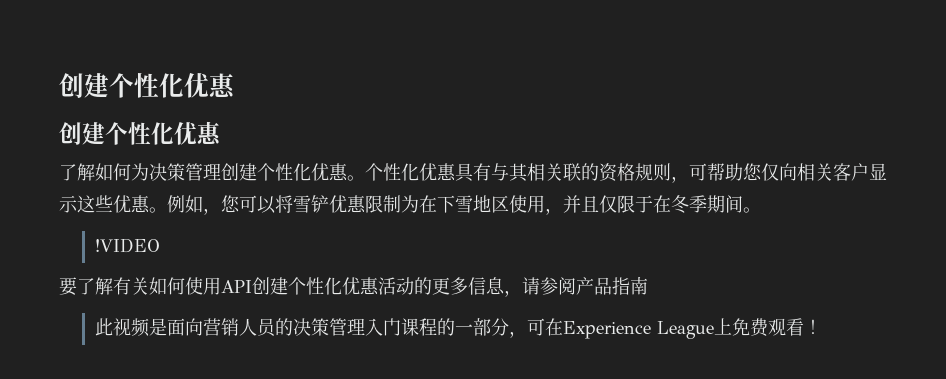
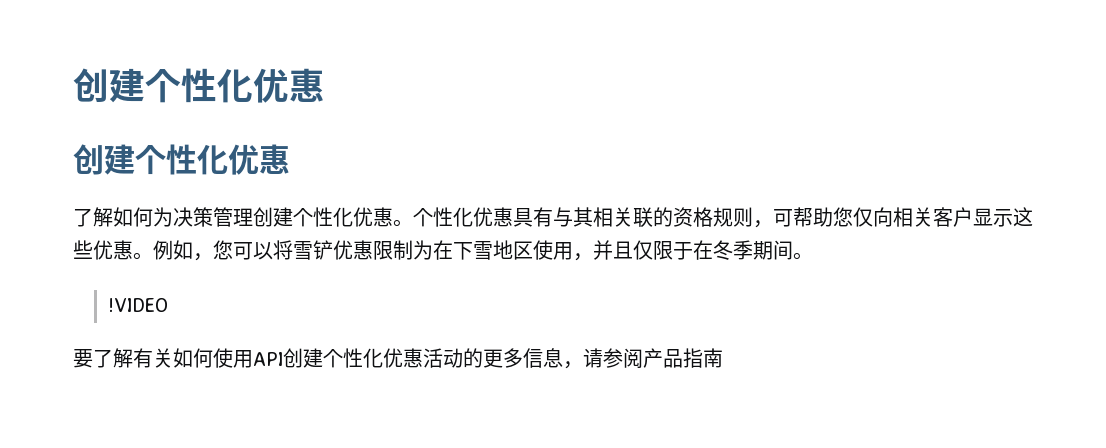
- 此视频是面向营销人员的决策管理入门课程的一部分，可在Experience League上免费观看！

